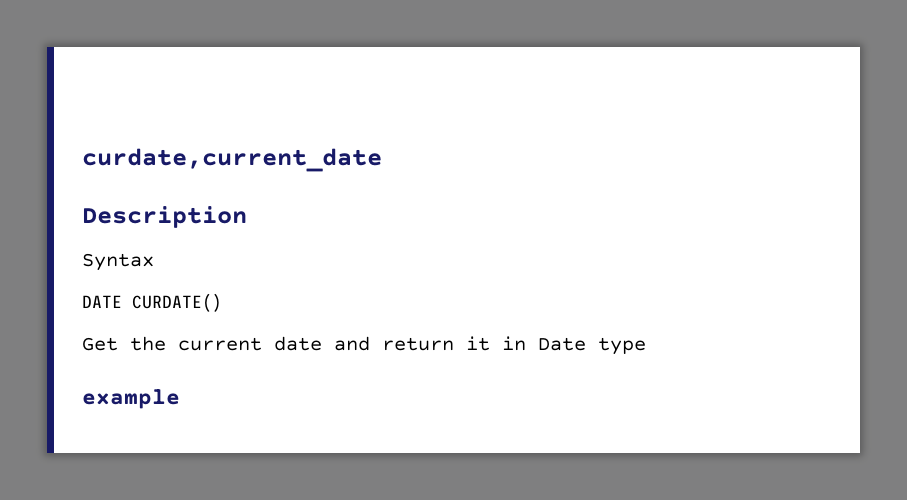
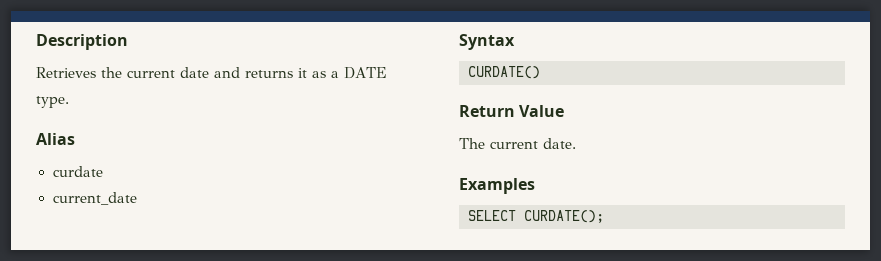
- curdate,current_date
+ Retrieves the current date and returns it as a DATE type.
+ Alias
+ curdate
+ current_date
  Syntax
- DATE CURDATE()
- Get the current date and return it in Date type
- example
+ CURDATE()
+ Return Value
+ The current date.
+ Examples
+ SELECT CURDATE();

